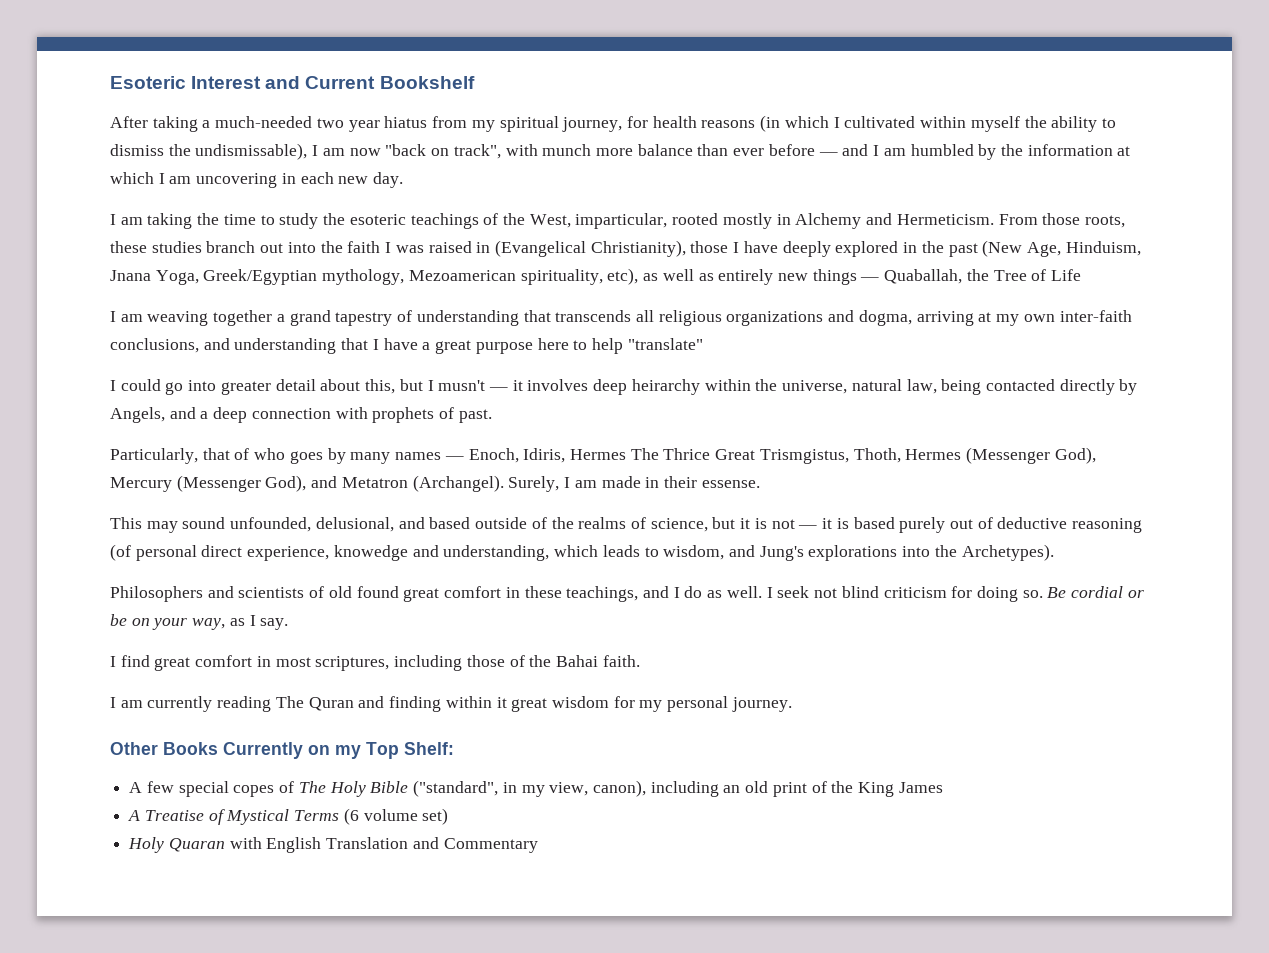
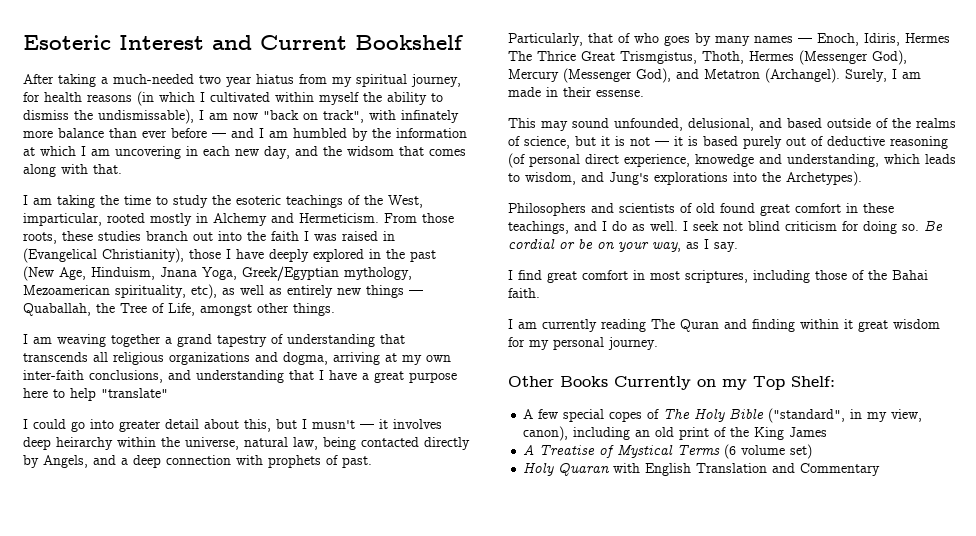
- After taking a much-needed two year hiatus from my spiritual journey, for health reasons (in which I cultivated within myself the ability to dismiss the undismissable), I am now "back on track", with munch more balance than ever before — and I am humbled by the information at which I am uncovering in each new day.
+ After taking a much-needed two year hiatus from my spiritual journey, for health reasons (in which I cultivated within myself the ability to dismiss the undismissable), I am now "back on track", with infinately more balance than ever before — and I am humbled by the information at which I am uncovering in each new day, and the widsom that comes along with that.
- From those roots, these studies branch out into the faith I was raised in (Evangelical Christianity), those I have deeply explored in the past (New Age, Hinduism, Jnana Yoga, Greek/Egyptian mythology, Mezoamerican spirituality, etc), as well as entirely new things — Quaballah, the Tree of Life
+ From those roots, these studies branch out into the faith I was raised in (Evangelical Christianity), those I have deeply explored in the past (New Age, Hinduism, Jnana Yoga, Greek/Egyptian mythology, Mezoamerican spirituality, etc), as well as entirely new things — Quaballah, the Tree of Life, amongst other things.

